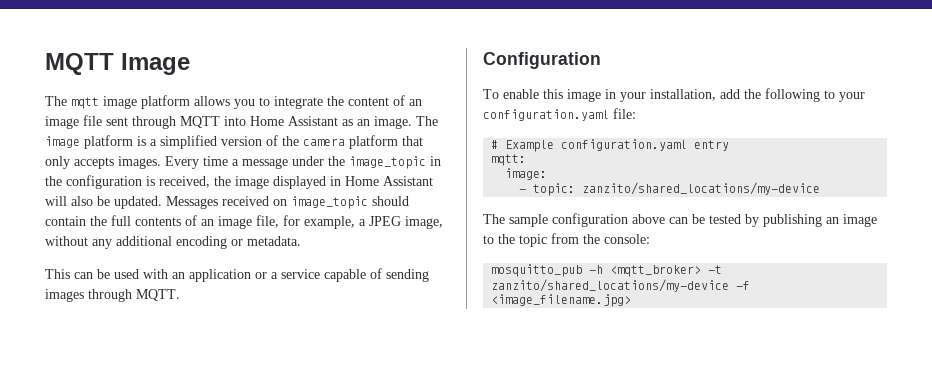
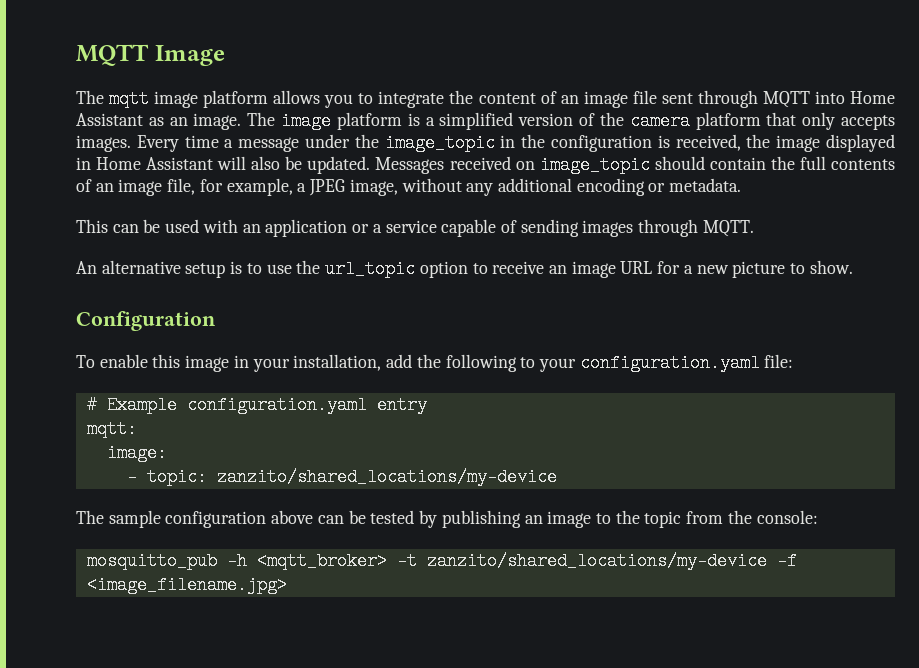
+ An alternative setup is to use the url_topic option to receive an image URL for a new picture to show.

